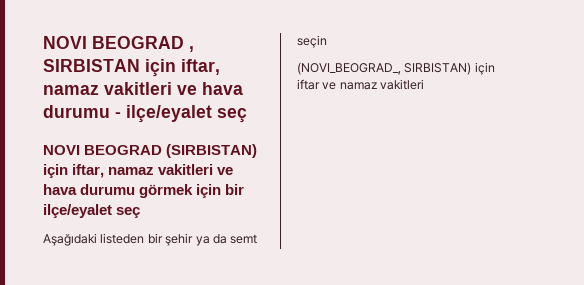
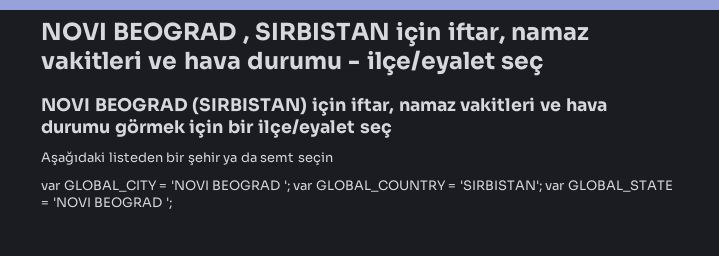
- (NOVI_BEOGRAD_, SIRBISTAN) için iftar ve namaz vakitleri
+ var GLOBAL_CITY = 'NOVI BEOGRAD '; var GLOBAL_COUNTRY = 'SIRBISTAN'; var GLOBAL_STATE = 'NOVI BEOGRAD ';

